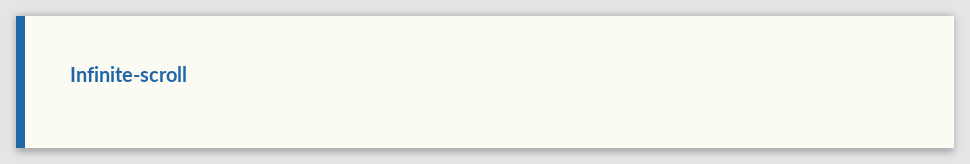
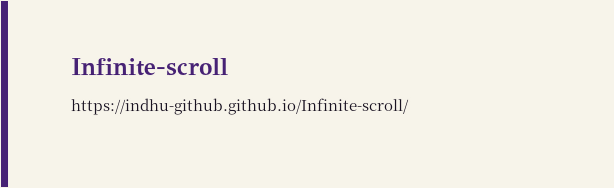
+ https://indhu-github.github.io/Infinite-scroll/

